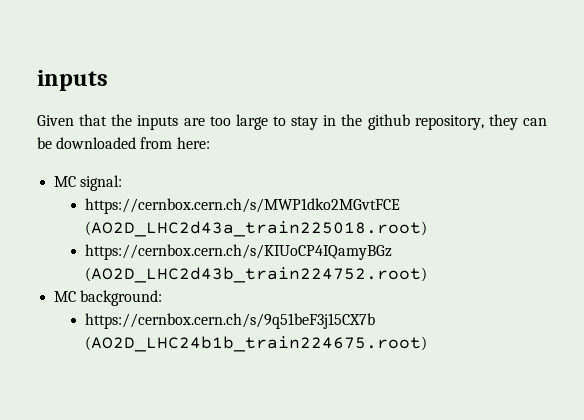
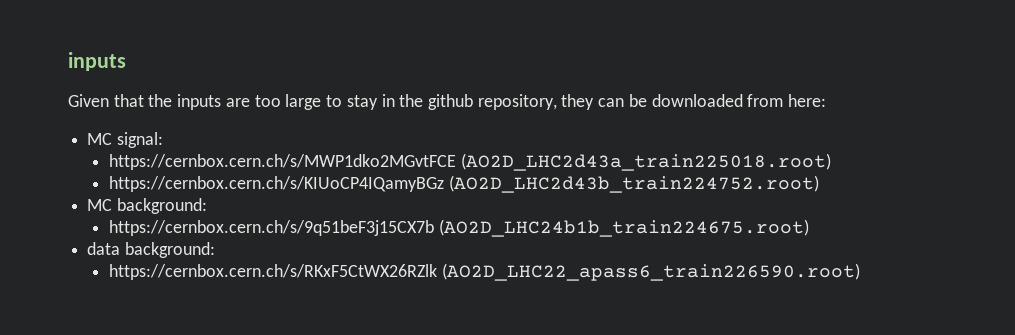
+ data background:
+ https://cernbox.cern.ch/s/RKxF5CtWX26RZlk (AO2D_LHC22_apass6_train226590.root)

